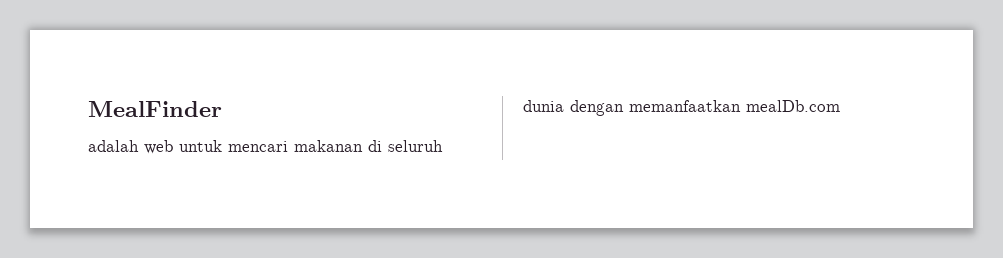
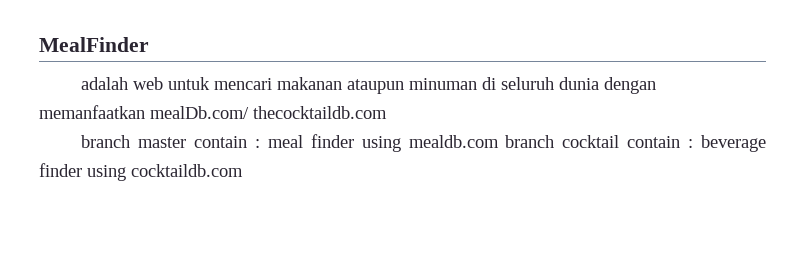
- adalah web untuk mencari makanan di seluruh dunia dengan memanfaatkan mealDb.com
+ adalah web untuk mencari makanan ataupun minuman di seluruh dunia dengan memanfaatkan mealDb.com/ thecocktaildb.com
+ branch master contain : meal finder using mealdb.com branch cocktail contain : beverage finder using cocktaildb.com

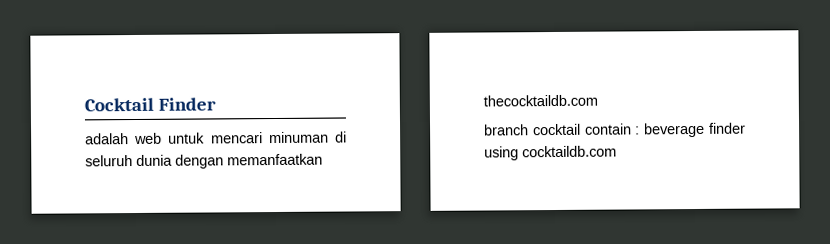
- MealFinder
+ Cocktail Finder
- adalah web untuk mencari makanan ataupun minuman di seluruh dunia dengan memanfaatkan mealDb.com/ thecocktaildb.com
+ adalah web untuk mencari minuman di seluruh dunia dengan memanfaatkan thecocktaildb.com
- branch master contain : meal finder using mealdb.com branch cocktail contain : beverage finder using cocktaildb.com
+ branch cocktail contain : beverage finder using cocktaildb.com

